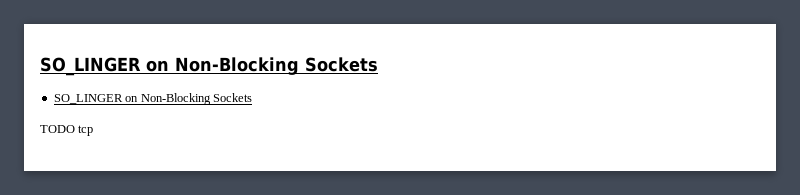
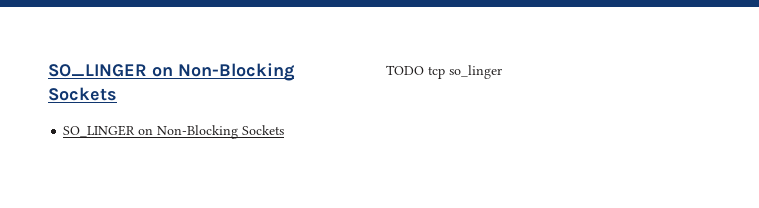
- TODO tcp
+ TODO tcp so_linger

